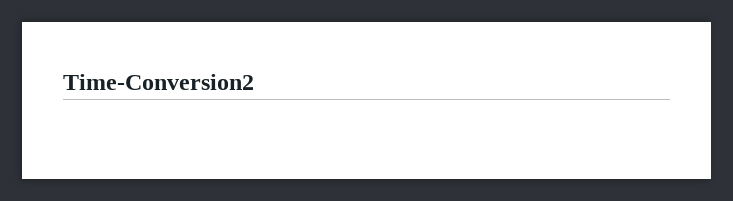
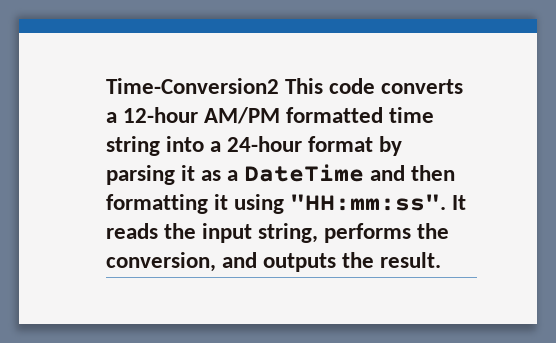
- Time-Conversion2
+ Time-Conversion2 This code converts a 12-hour AM/PM formatted time string into a 24-hour format by parsing it as a DateTime and then formatting it using "HH:mm:ss". It reads the input string, performs the conversion, and outputs the result.

